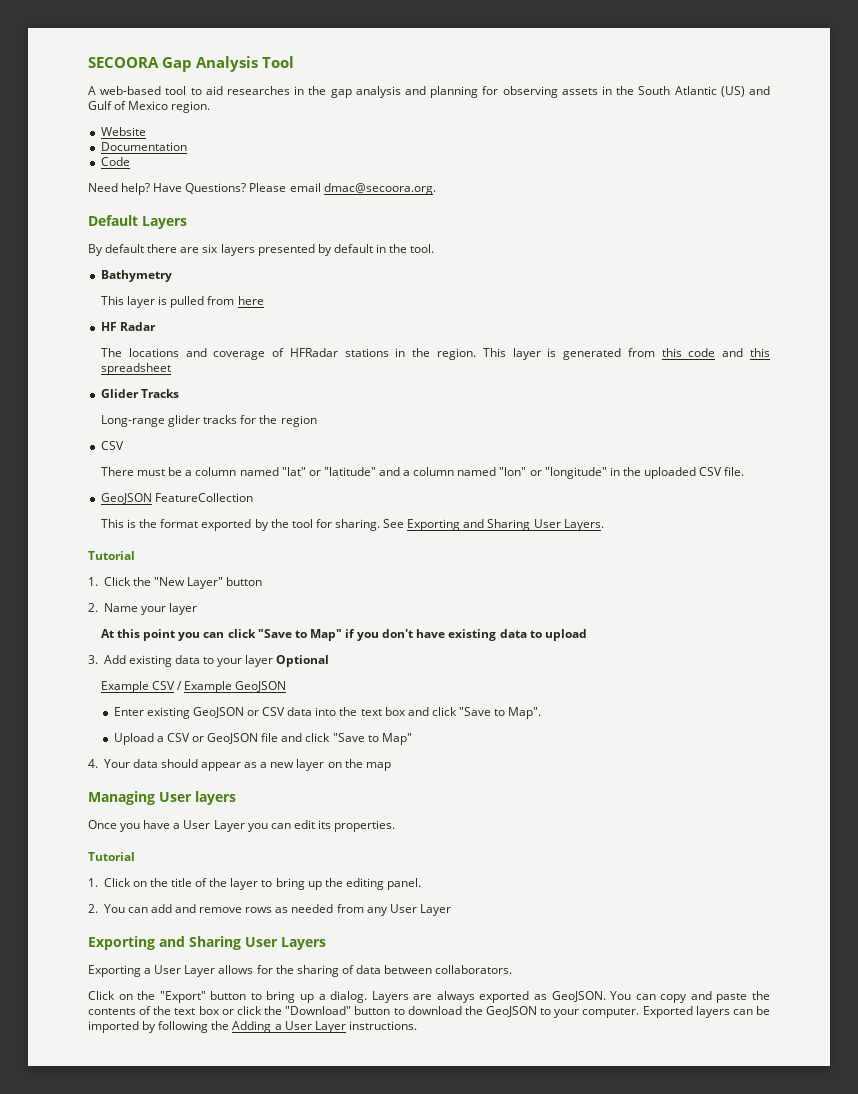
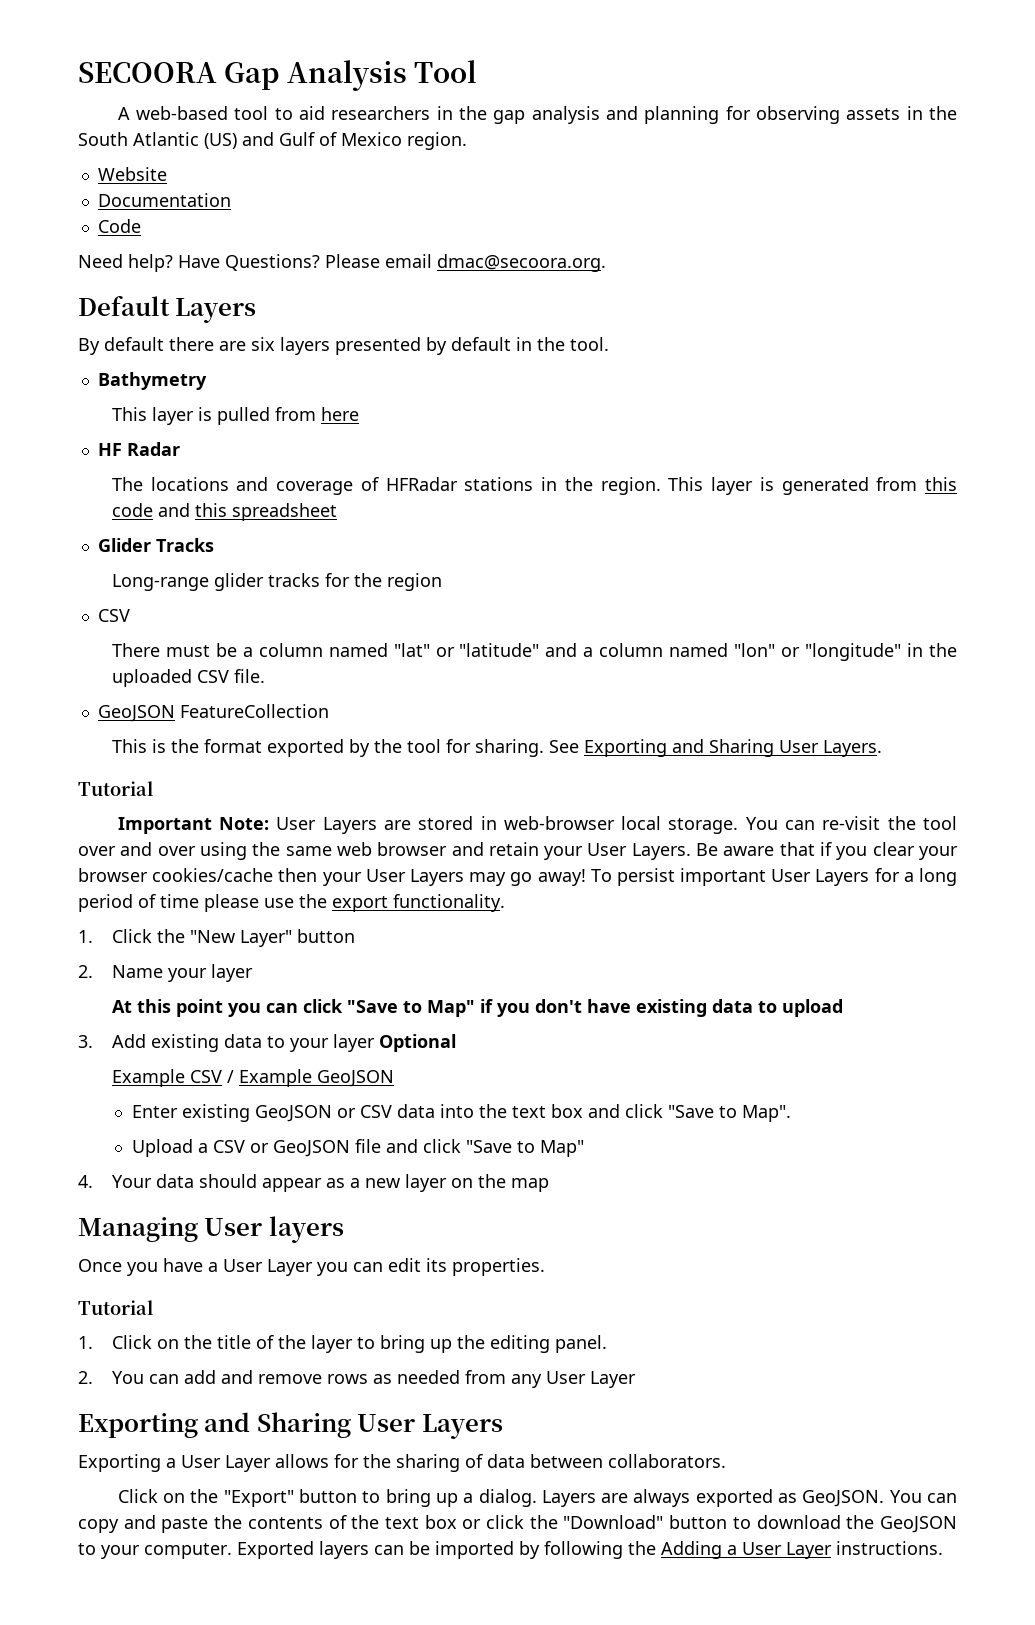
- A web-based tool to aid researches in the gap analysis and planning for observing assets in the South Atlantic (US) and Gulf of Mexico region.
+ A web-based tool to aid researchers in the gap analysis and planning for observing assets in the South Atlantic (US) and Gulf of Mexico region.
+ Important Note: User Layers are stored in web-browser local storage. You can re-visit the tool over and over using the same web browser and retain your User Layers. Be aware that if you clear your browser cookies/cache then your User Layers may go away! To persist important User Layers for a long period of time please use the export functionality.

